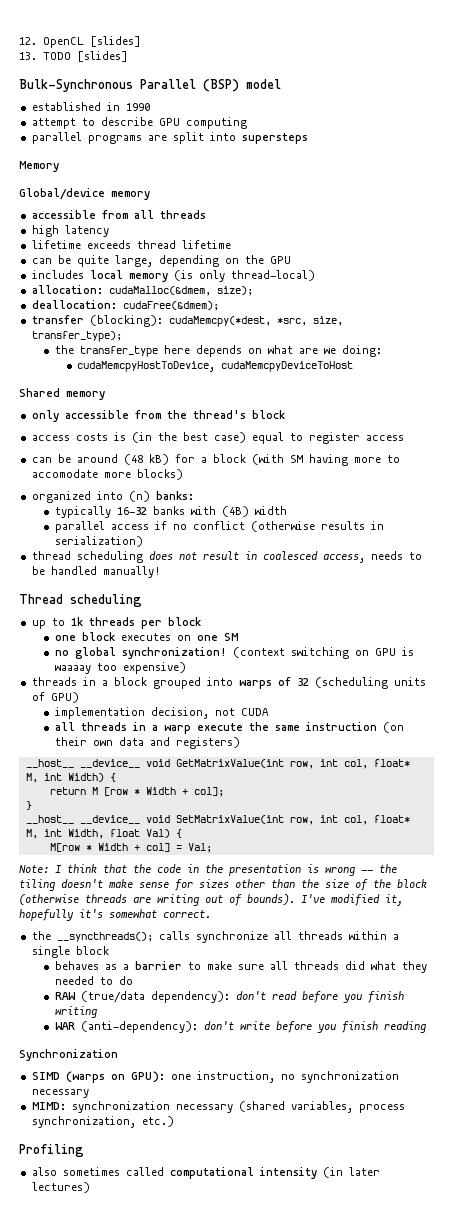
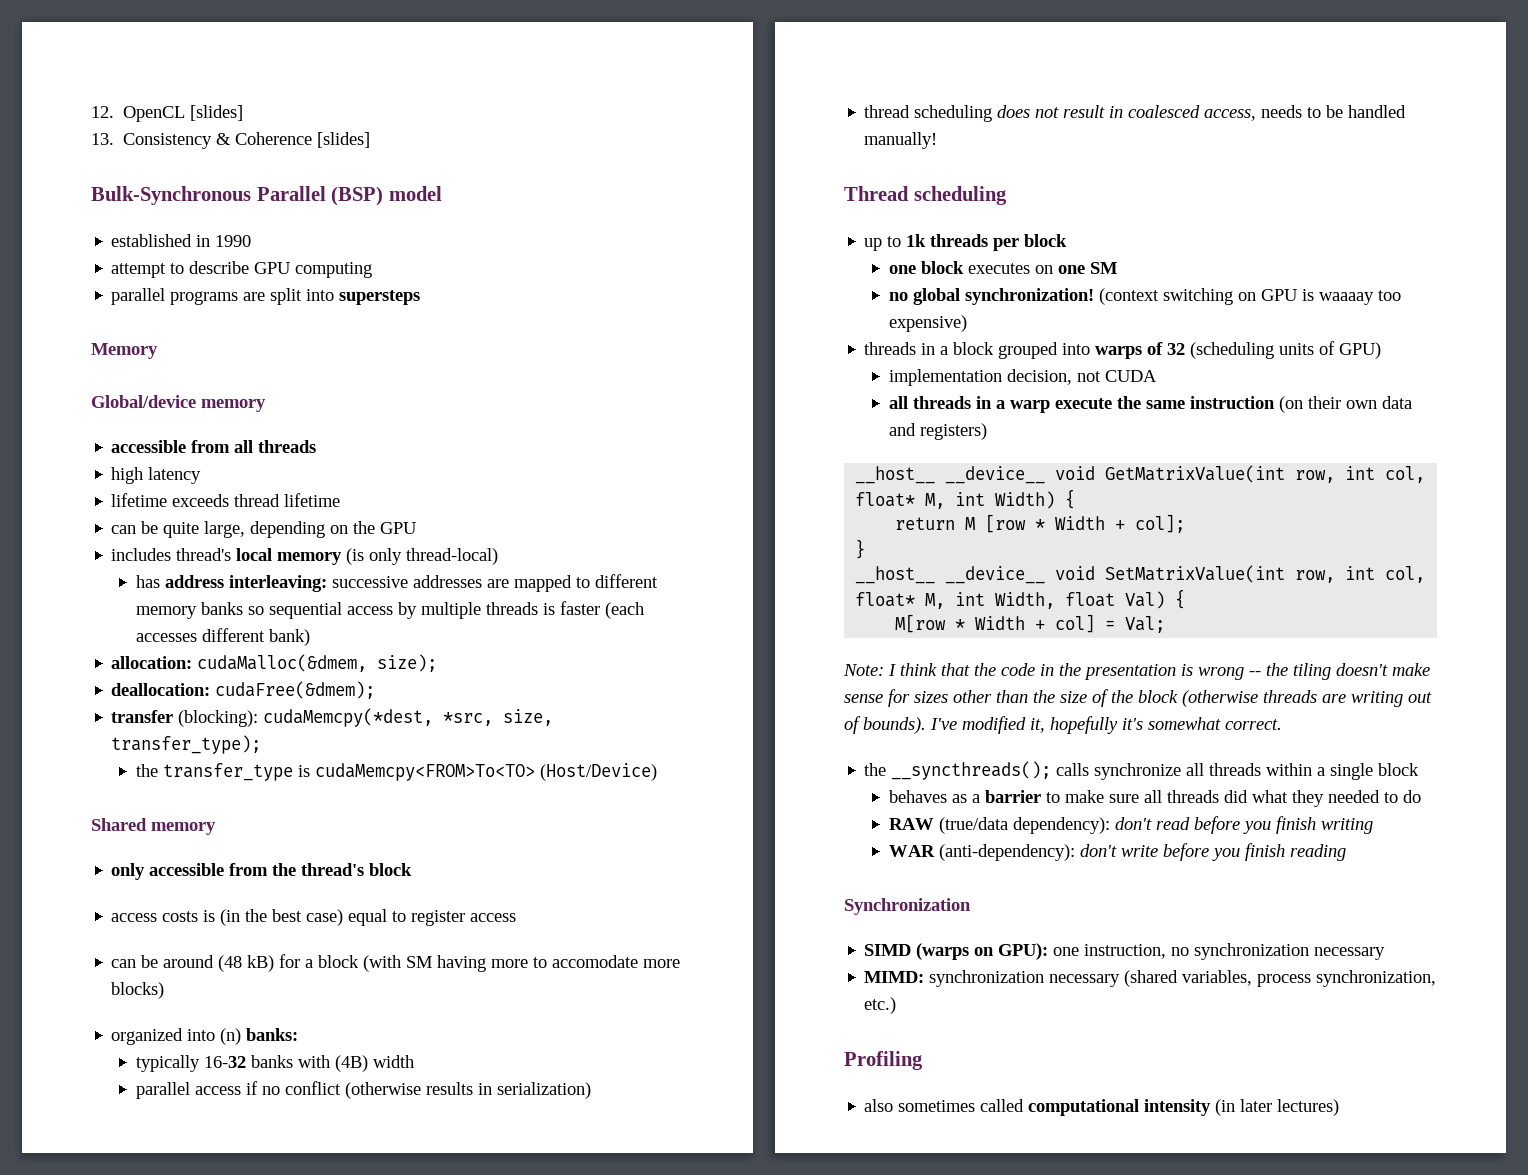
- 13. TODO [slides]
+ 13. Consistency & Coherence [slides]
- includes local memory (is only thread-local)
+ includes thread's local memory (is only thread-local)
+ has address interleaving: successive addresses are mapped to different memory banks so sequential access by multiple threads is faster (each accesses different bank)
- the transfer_type here depends on what are we doing:
- cudaMemcpyHostToDevice, cudaMemcpyDeviceToHost
+ the transfer_type is cudaMemcpy<FROM>To<TO> (Host/Device)

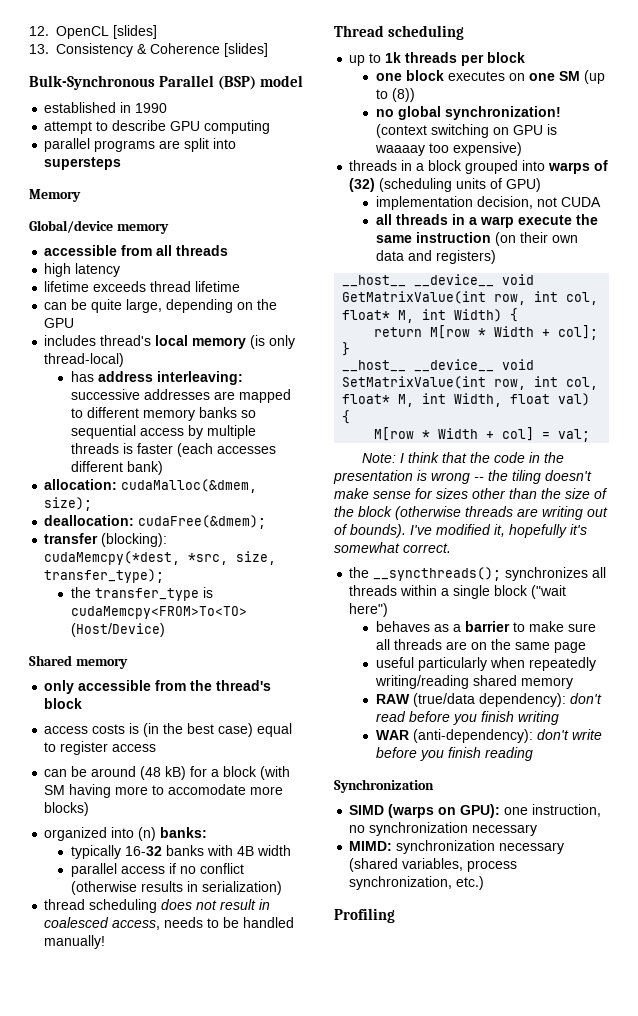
- typically 16-32 banks with (4B) width
+ typically 16-32 banks with 4B width
- one block executes on one SM
+ one block executes on one SM (up to (8))
- threads in a block grouped into warps of 32 (scheduling units of GPU)
+ threads in a block grouped into warps of (32) (scheduling units of GPU)
- return M [row * Width + col];
+ return M[row * Width + col];
- __host__ __device__ void SetMatrixValue(int row, int col, float* M, int Width, float Val) {
+ __host__ __device__ void SetMatrixValue(int row, int col, float* M, int Width, float val) {
- M[row * Width + col] = Val;
+ M[row * Width + col] = val;
- the __syncthreads(); calls synchronize all threads within a single block
+ the __syncthreads(); synchronizes all threads within a single block ("wait here")
- behaves as a barrier to make sure all threads did what they needed to do
+ behaves as a barrier to make sure all threads are on the same page
+ useful particularly when repeatedly writing/reading shared memory
- also sometimes called computational intensity (in later lectures)

